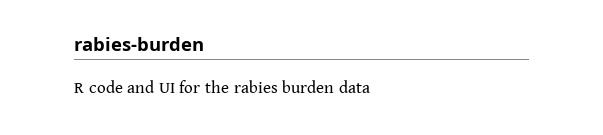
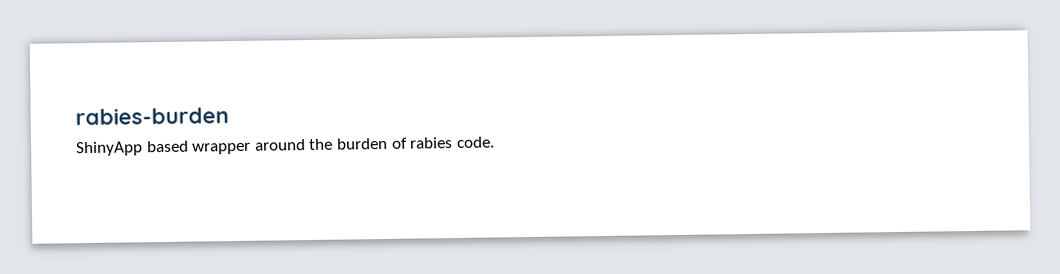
- R code and UI for the rabies burden data
+ ShinyApp based wrapper around the burden of rabies code.

